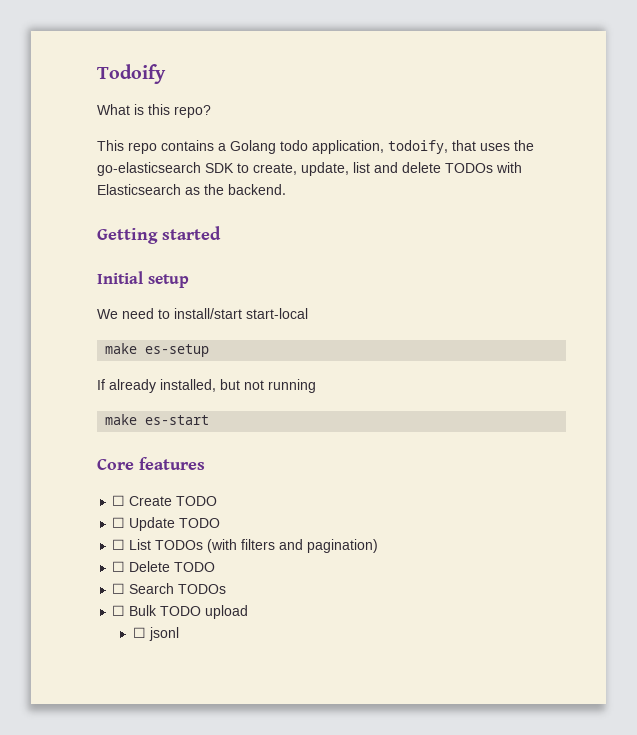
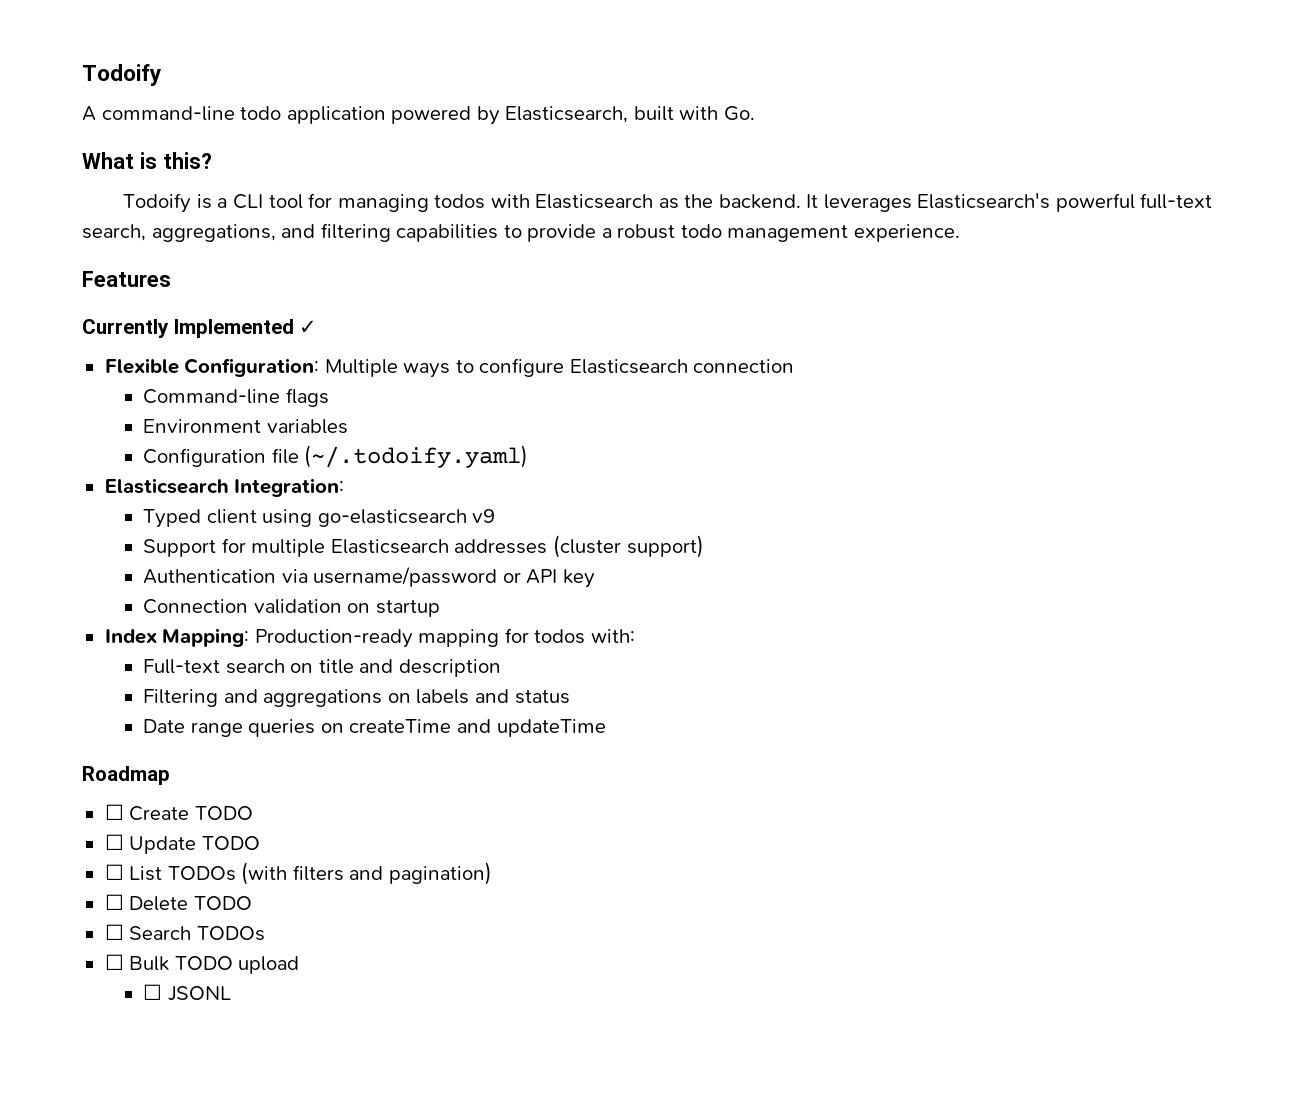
- What is this repo?
- This repo contains a Golang todo application, todoify, that uses the go-elasticsearch SDK to create, update, list and delete TODOs with Elasticsearch as the backend.
- Getting started
- Initial setup
- We need to install/start start-local
- make es-setup
- If already installed, but not running
- make es-start
- Core features
+ A command-line todo application powered by Elasticsearch, built with Go.
+ What is this?
+ Todoify is a CLI tool for managing todos with Elasticsearch as the backend. It leverages Elasticsearch's powerful full-text search, aggregations, and filtering capabilities to provide a robust todo management experience.
+ Features
+ Currently Implemented ✓
+ Flexible Configuration: Multiple ways to configure Elasticsearch connection
+ Command-line flags
+ Environment variables
+ Configuration file (~/.todoify.yaml)
+ Elasticsearch Integration:
+ Typed client using go-elasticsearch v9
+ Support for multiple Elasticsearch addresses (cluster support)
+ Authentication via username/password or API key
+ Connection validation on startup
+ Index Mapping: Production-ready mapping for todos with:
+ Full-text search on title and description
+ Filtering and aggregations on labels and status
+ Date range queries on createTime and updateTime
+ Roadmap
- ☐ jsonl
+ ☐ JSONL

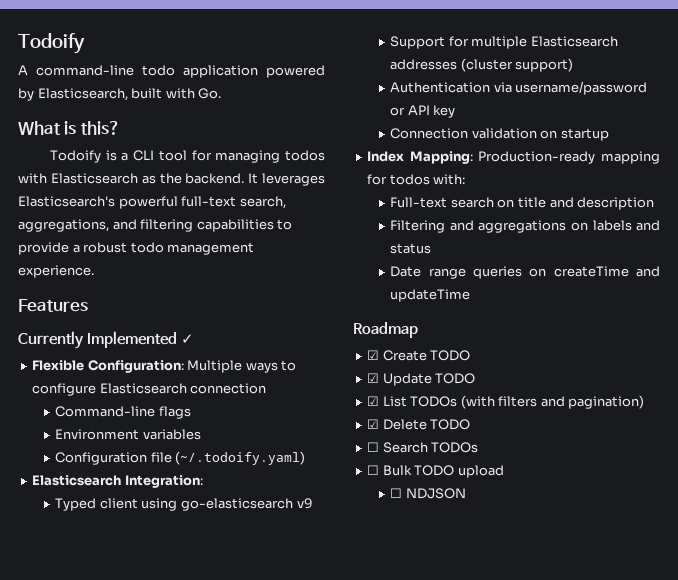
- ☐ Create TODO
+ ☑ Create TODO
- ☐ Update TODO
+ ☑ Update TODO
- ☐ List TODOs (with filters and pagination)
+ ☑ List TODOs (with filters and pagination)
- ☐ Delete TODO
+ ☑ Delete TODO
- ☐ JSONL
+ ☐ NDJSON

